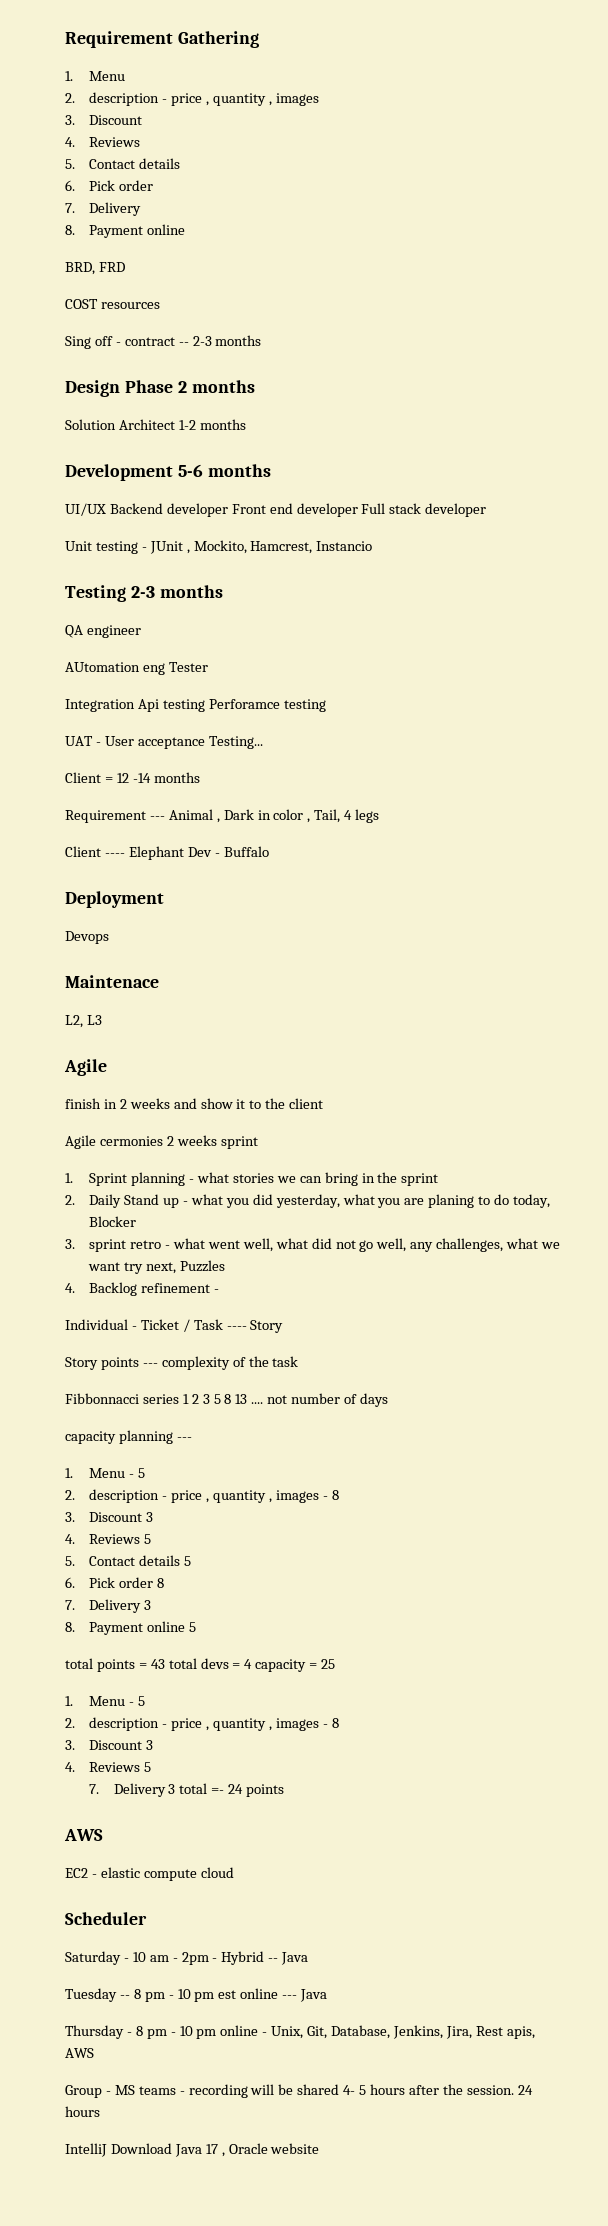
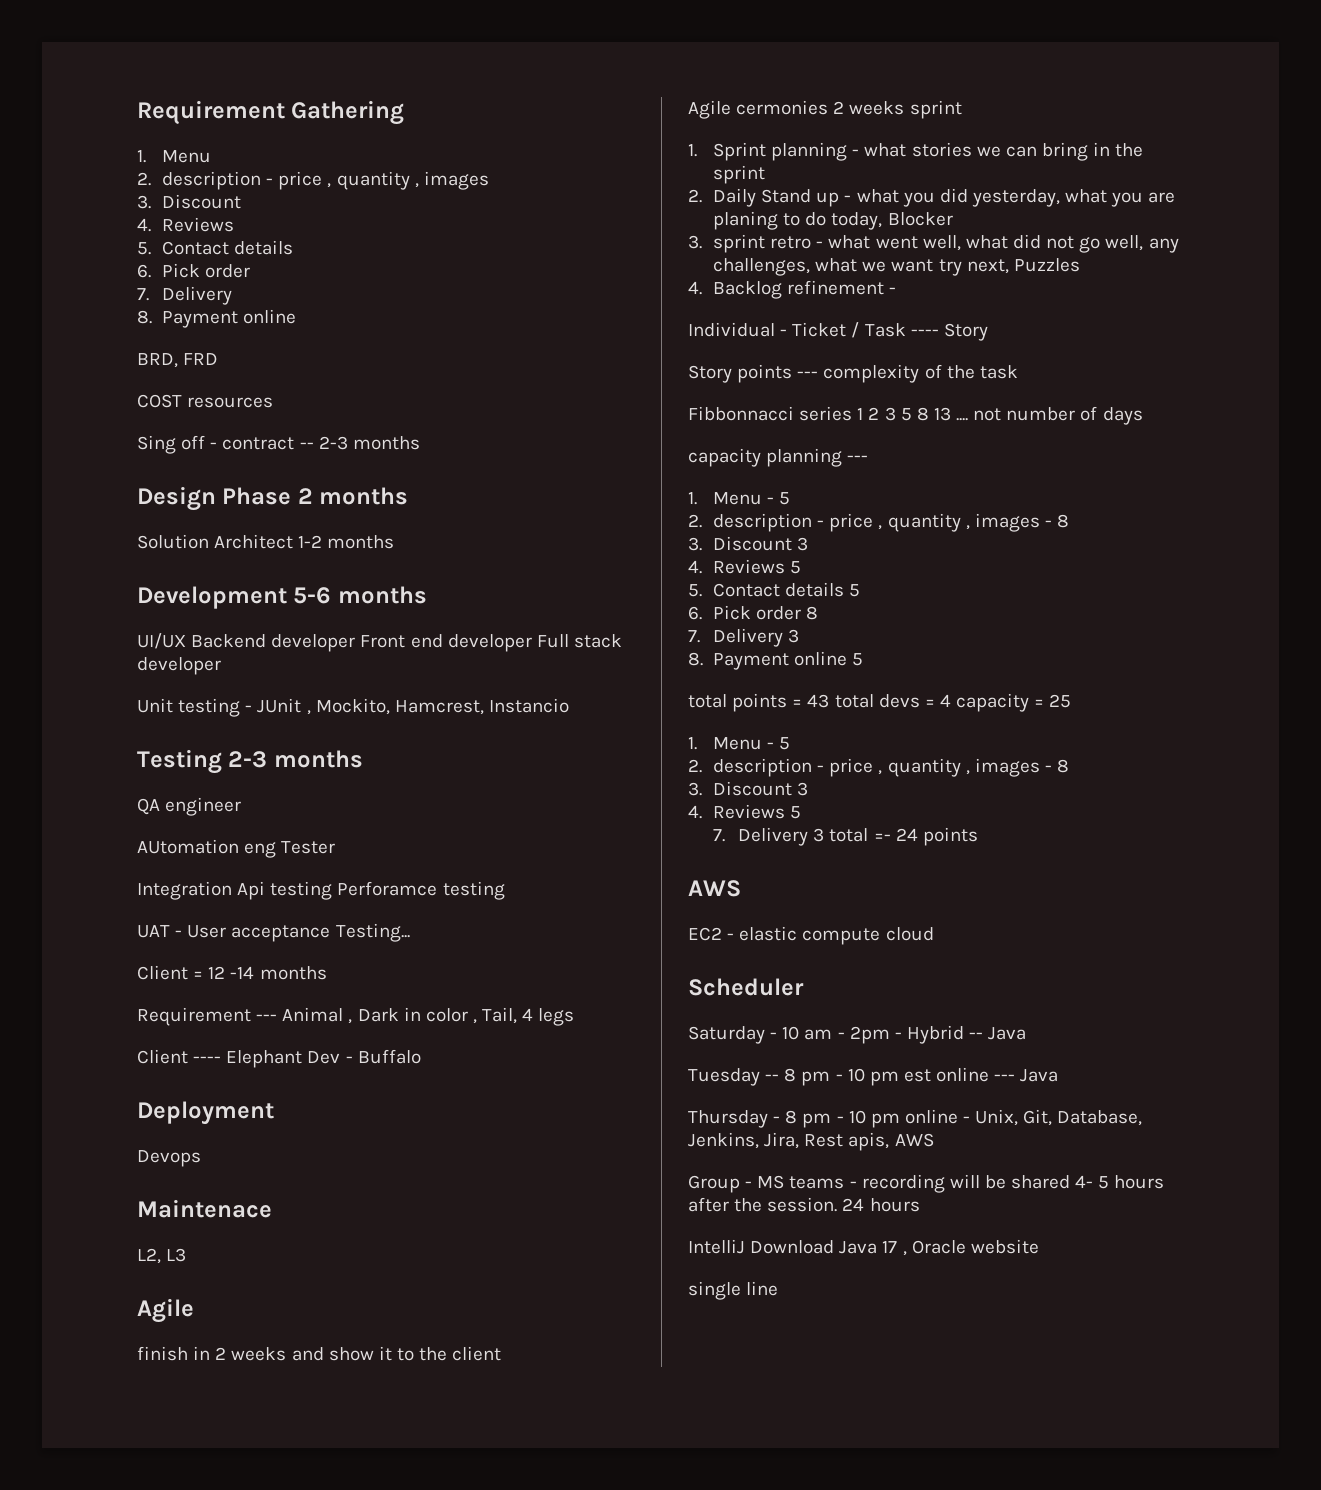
+ single line

